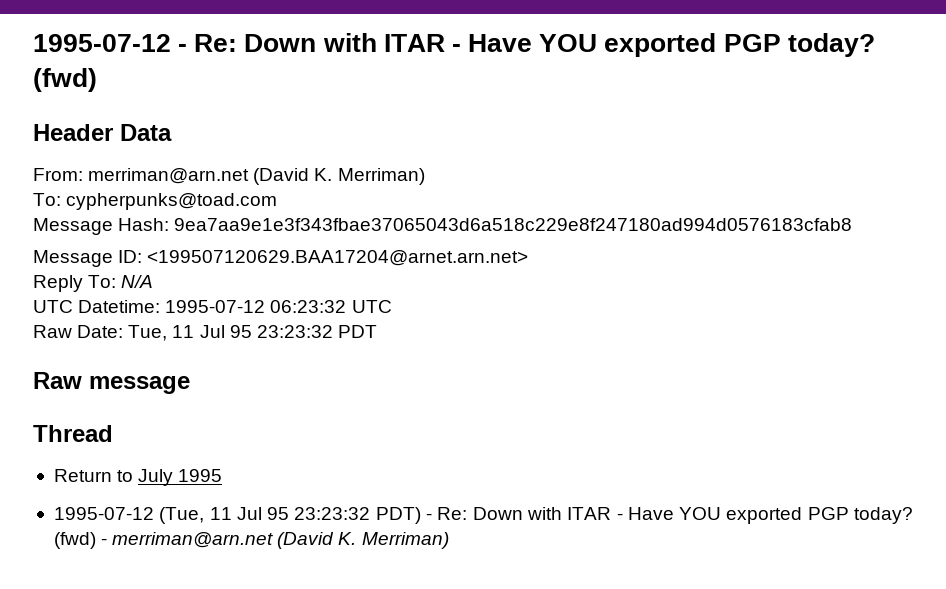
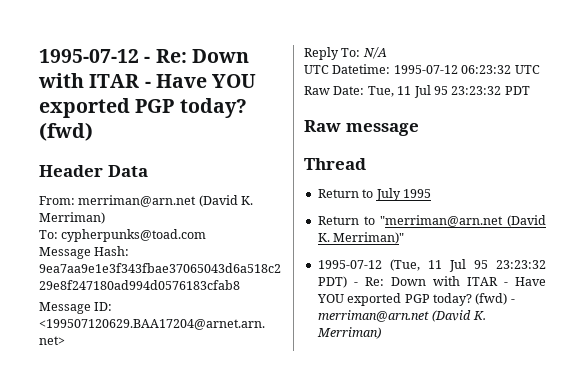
+ Return to "merriman@arn.net (David K. Merriman)"

